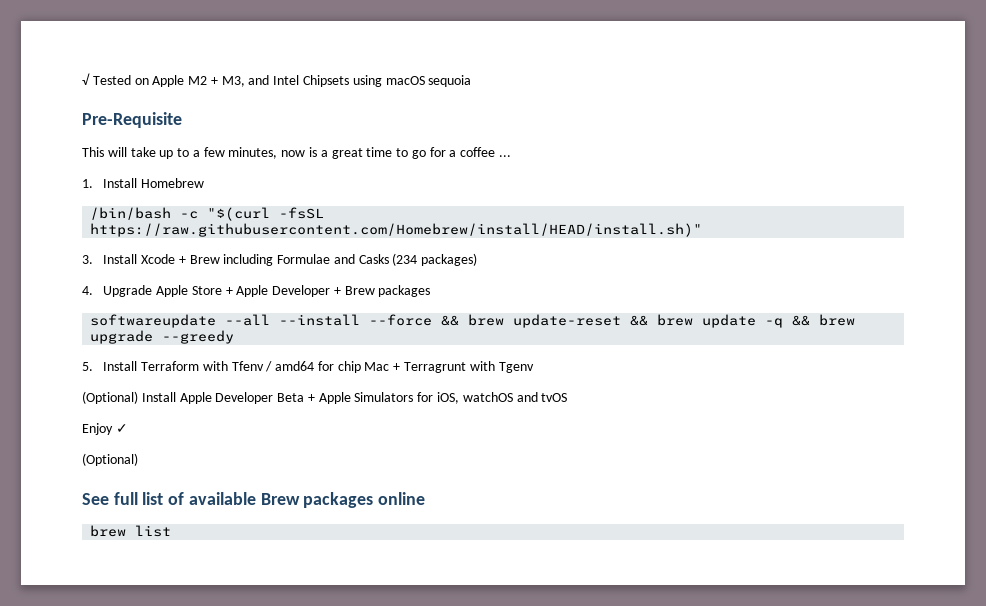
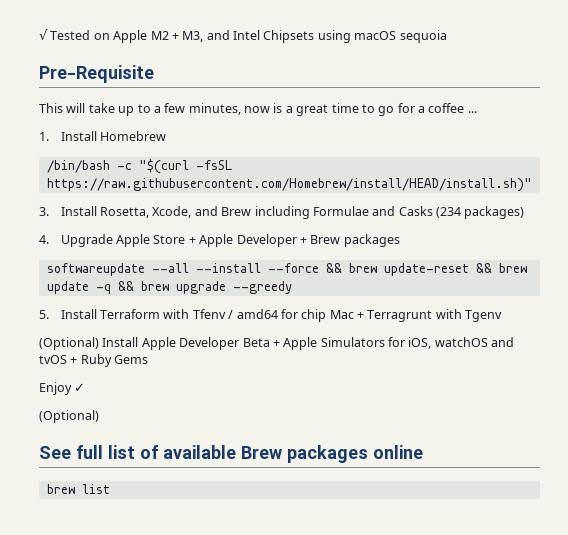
- 3. Install Xcode + Brew including Formulae and Casks (234 packages)
+ 3. Install Rosetta, Xcode, and Brew including Formulae and Casks (234 packages)
- (Optional) Install Apple Developer Beta + Apple Simulators for iOS, watchOS and tvOS
+ (Optional) Install Apple Developer Beta + Apple Simulators for iOS, watchOS and tvOS + Ruby Gems

